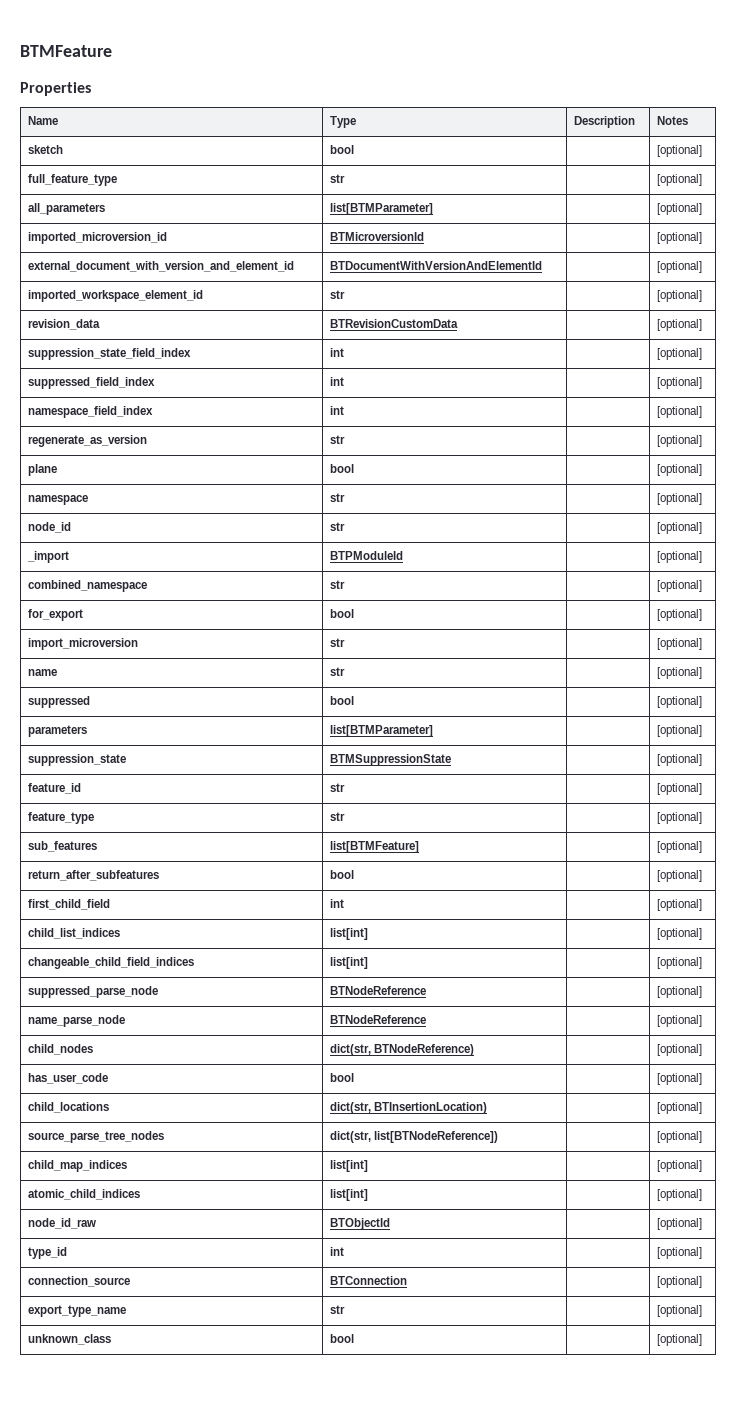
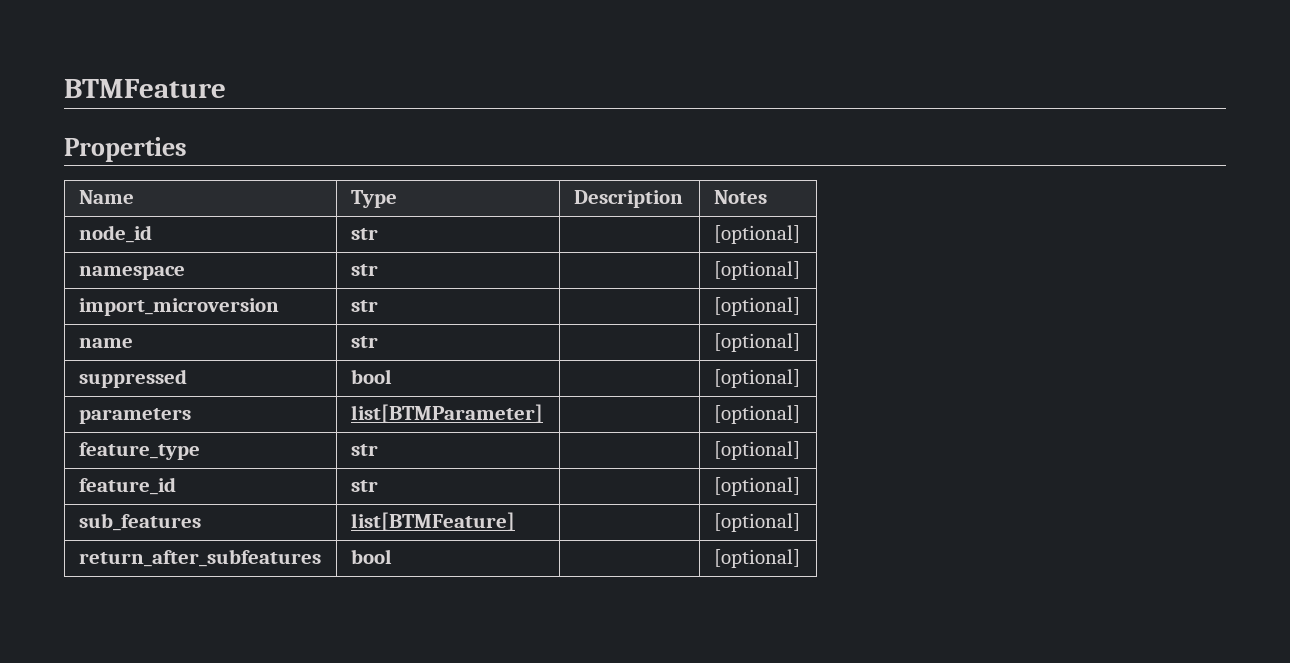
- sketch | bool | | [optional]
- full_feature_type | str | | [optional]
- all_parameters | list[BTMParameter] | | [optional]
- imported_microversion_id | BTMicroversionId | | [optional]
- external_document_with_version_and_element_id | BTDocumentWithVersionAndElementId | | [optional]
- imported_workspace_element_id | str | | [optional]
- revision_data | BTRevisionCustomData | | [optional]
- suppression_state_field_index | int | | [optional]
- suppressed_field_index | int | | [optional]
- namespace_field_index | int | | [optional]
- regenerate_as_version | str | | [optional]
- plane | bool | | [optional]
+ node_id | str | | [optional]
  namespace | str | | [optional]
- node_id | str | | [optional]
- _import | BTPModuleId | | [optional]
- combined_namespace | str | | [optional]
- for_export | bool | | [optional]
- suppression_state | BTMSuppressionState | | [optional]
+ feature_type | str | | [optional]
  feature_id | str | | [optional]
- feature_type | str | | [optional]
- first_child_field | int | | [optional]
- child_list_indices | list[int] | | [optional]
- changeable_child_field_indices | list[int] | | [optional]
- suppressed_parse_node | BTNodeReference | | [optional]
- name_parse_node | BTNodeReference | | [optional]
- child_nodes | dict(str, BTNodeReference) | | [optional]
- has_user_code | bool | | [optional]
- child_locations | dict(str, BTInsertionLocation) | | [optional]
- source_parse_tree_nodes | dict(str, list[BTNodeReference]) | | [optional]
- child_map_indices | list[int] | | [optional]
- atomic_child_indices | list[int] | | [optional]
- node_id_raw | BTObjectId | | [optional]
- type_id | int | | [optional]
- connection_source | BTConnection | | [optional]
- export_type_name | str | | [optional]
- unknown_class | bool | | [optional]

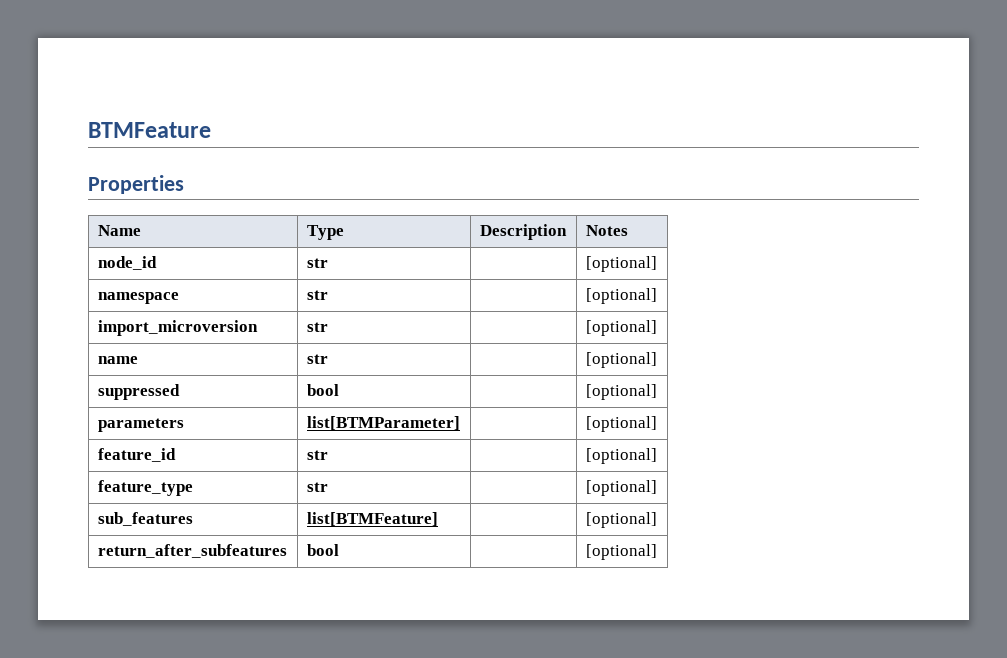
+ feature_id | str | | [optional]
  feature_type | str | | [optional]
- feature_id | str | | [optional]

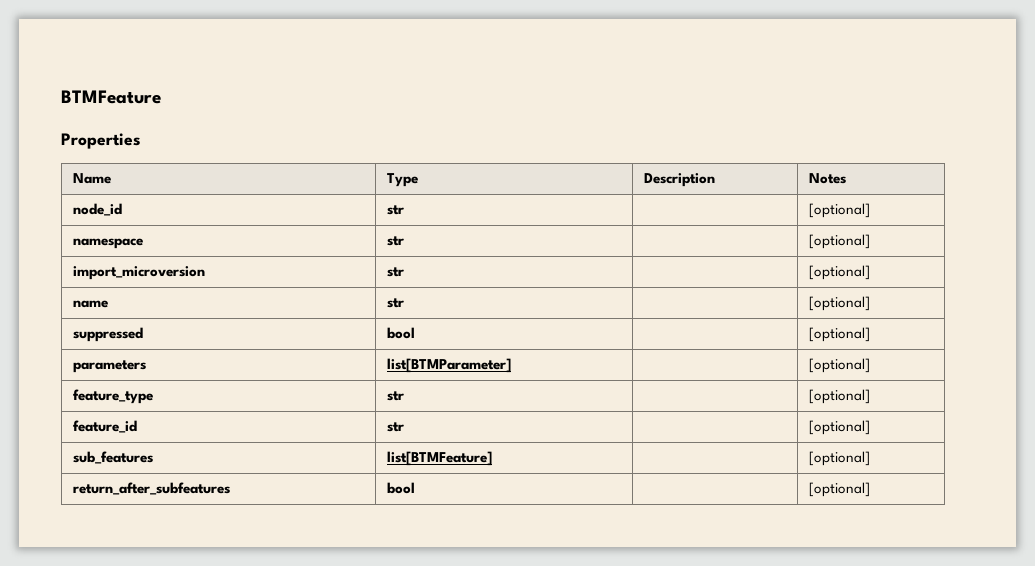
+ feature_type | str | | [optional]
  feature_id | str | | [optional]
- feature_type | str | | [optional]

